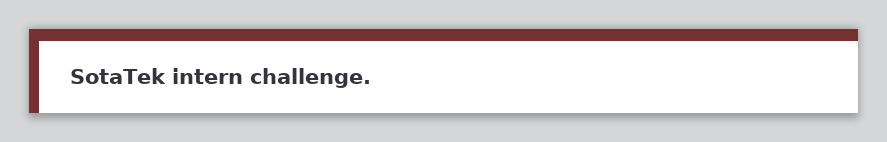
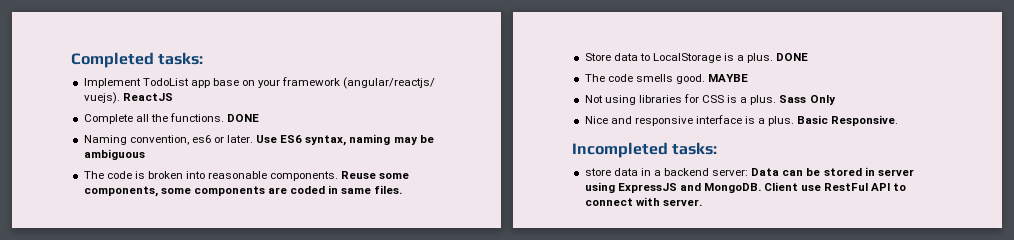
- SotaTek intern challenge.
+ Completed tasks:
+ Implement TodoList app base on your framework (angular/reactjs/ vuejs). ReactJS
+ Complete all the functions. DONE
+ Naming convention, es6 or later. Use ES6 syntax, naming may be ambiguous
+ The code is broken into reasonable components. Reuse some components, some components are coded in same files.
+ Store data to LocalStorage is a plus. DONE
+ The code smells good. MAYBE
+ Not using libraries for CSS is a plus. Sass Only
+ Nice and responsive interface is a plus. Basic Responsive.
+ Incompleted tasks:
+ store data in a backend server: Data can be stored in server using ExpressJS and MongoDB. Client use RestFul API to connect with server.

